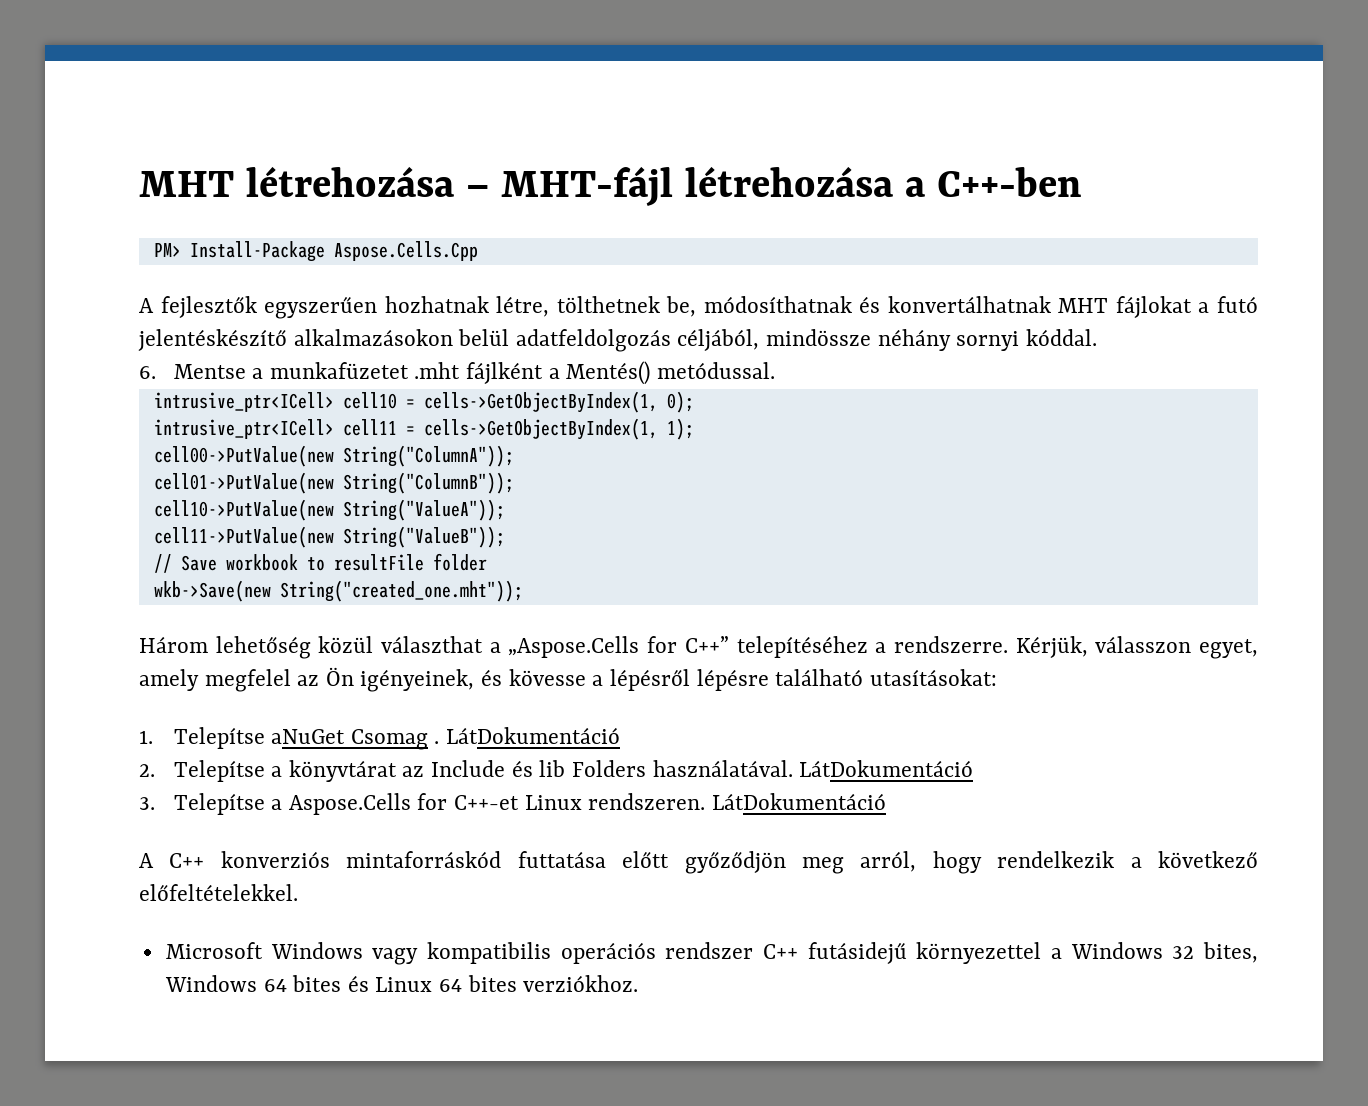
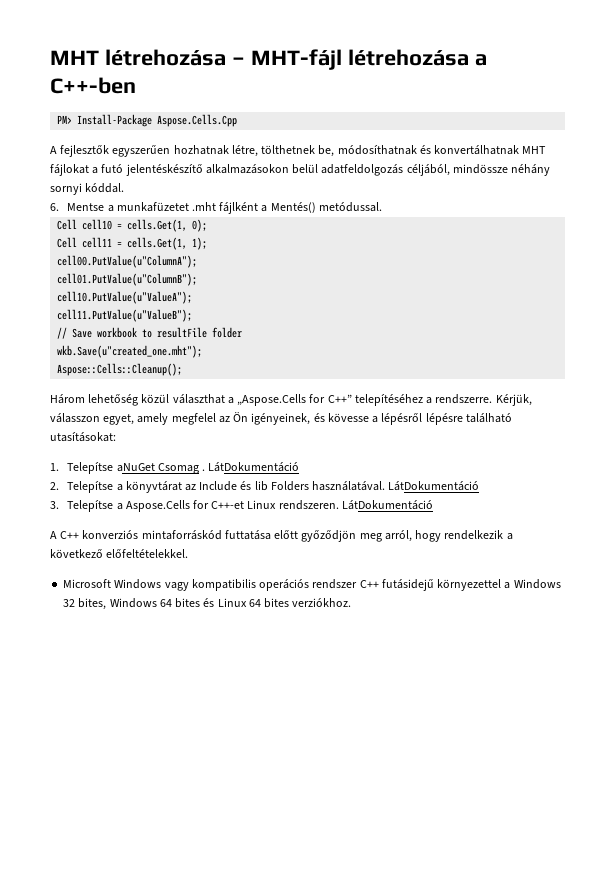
- intrusive_ptr<ICell> cell10 = cells->GetObjectByIndex(1, 0);
+ Cell cell10 = cells.Get(1, 0);
- intrusive_ptr<ICell> cell11 = cells->GetObjectByIndex(1, 1);
+ Cell cell11 = cells.Get(1, 1);
- cell00->PutValue(new String("ColumnA"));
- cell01->PutValue(new String("ColumnB"));
- cell10->PutValue(new String("ValueA"));
- cell11->PutValue(new String("ValueB"));
+ cell00.PutValue(u"ColumnA");
+ cell01.PutValue(u"ColumnB");
+ cell10.PutValue(u"ValueA");
+ cell11.PutValue(u"ValueB");
- wkb->Save(new String("created_one.mht"));
+ wkb.Save(u"created_one.mht");
+ Aspose::Cells::Cleanup();

